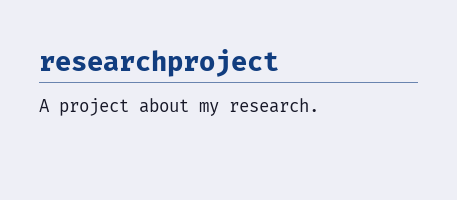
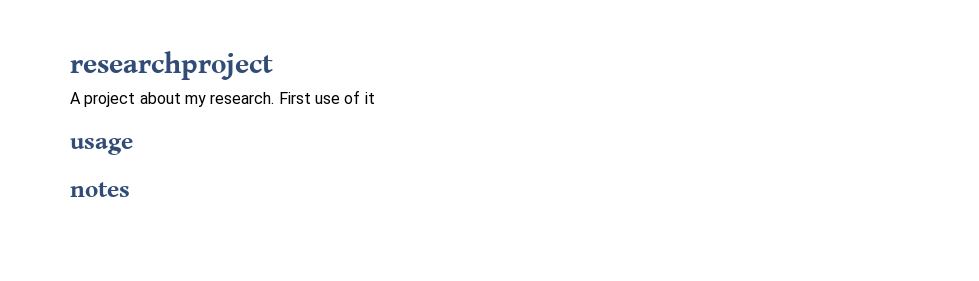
+ First use of it
+ usage
+ notes

